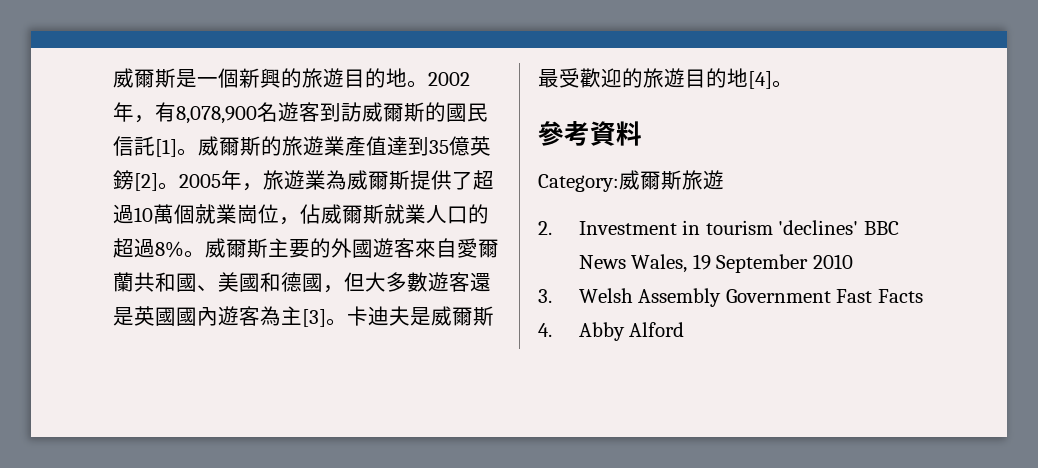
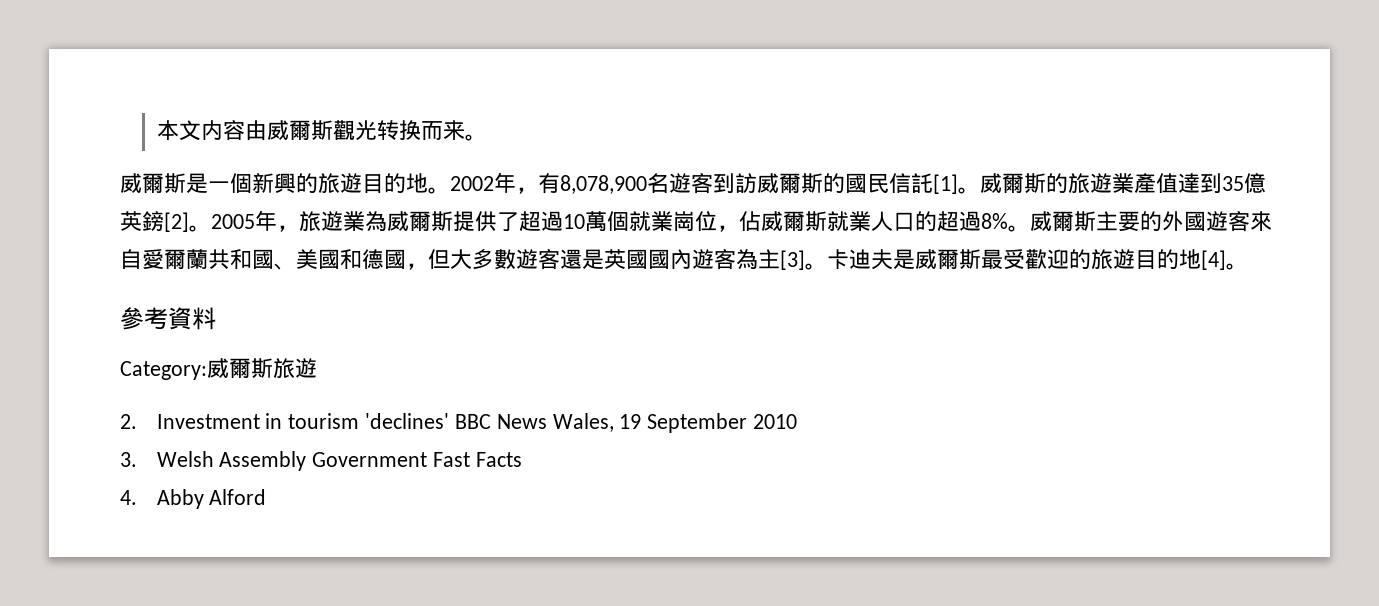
+ 本文内容由威爾斯觀光转换而来。

